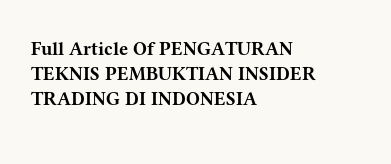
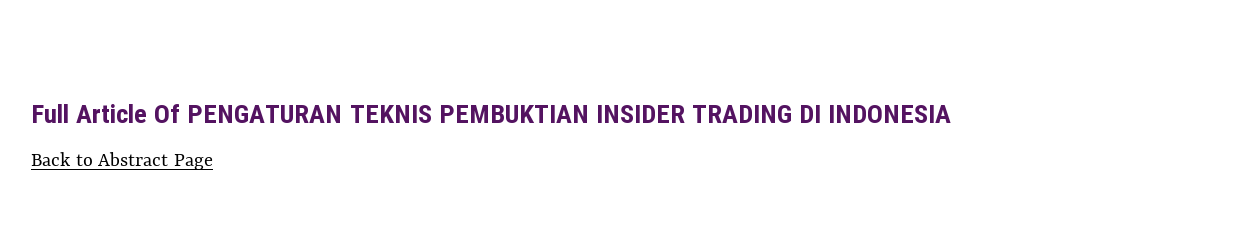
+ Back to Abstract Page

